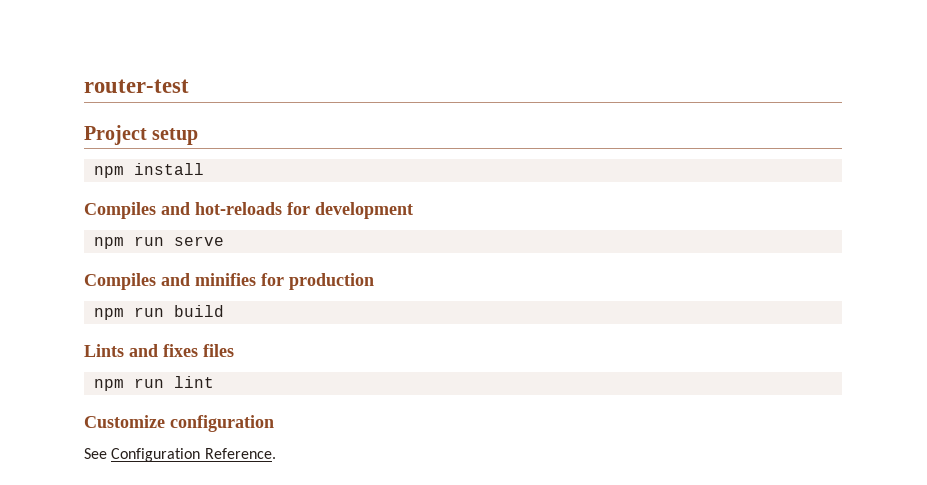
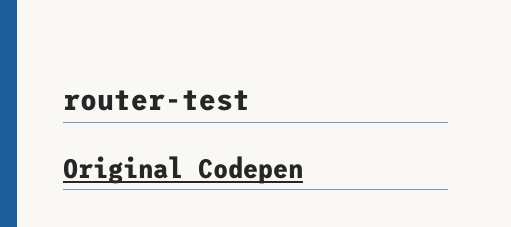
- Project setup
- npm install
- Compiles and hot-reloads for development
- npm run serve
- Compiles and minifies for production
- npm run build
- Lints and fixes files
- npm run lint
- Customize configuration
- See Configuration Reference.
+ Original Codepen

